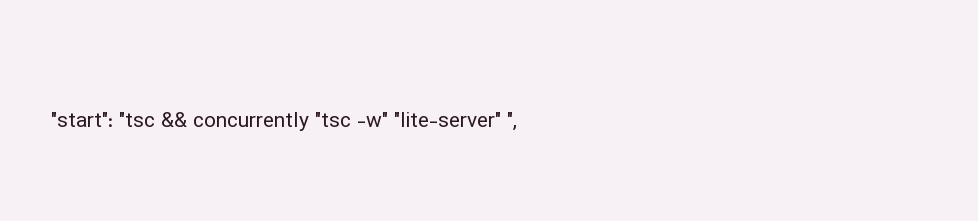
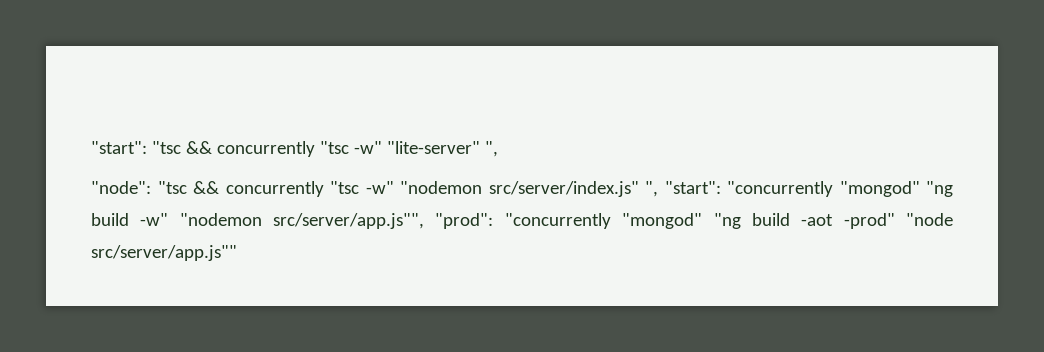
+ "node": "tsc && concurrently "tsc -w" "nodemon src/server/index.js" ", "start": "concurrently "mongod" "ng build -w" "nodemon src/server/app.js"", "prod": "concurrently "mongod" "ng build -aot -prod" "node src/server/app.js""

